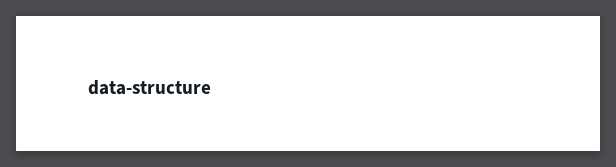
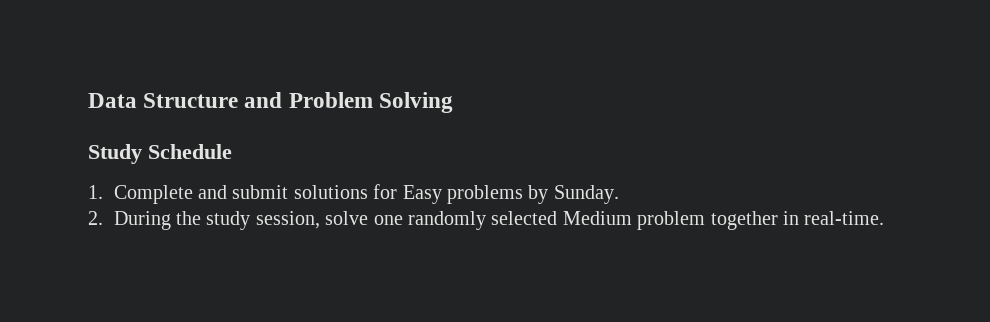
- data-structure
+ Data Structure and Problem Solving
+ Study Schedule
+ 1. Complete and submit solutions for Easy problems by Sunday.
+ 2. During the study session, solve one randomly selected Medium problem together in real-time.

